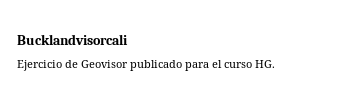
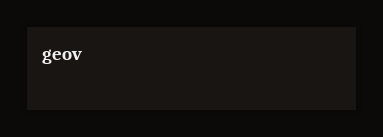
- Bucklandvisorcali
- Ejercicio de Geovisor publicado para el curso HG.
+ geov

